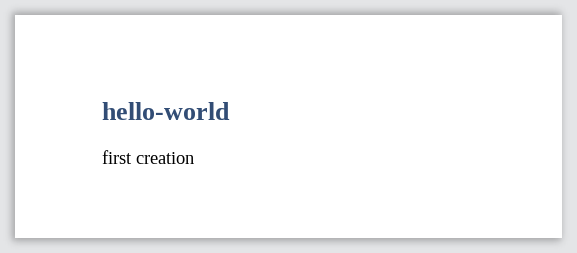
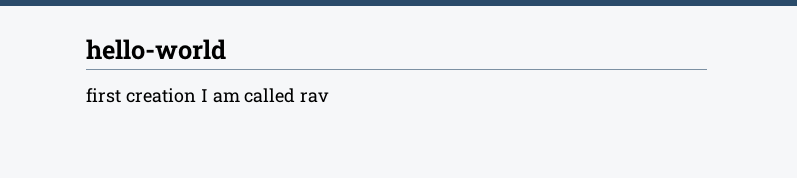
- first creation
+ first creation I am called rav

